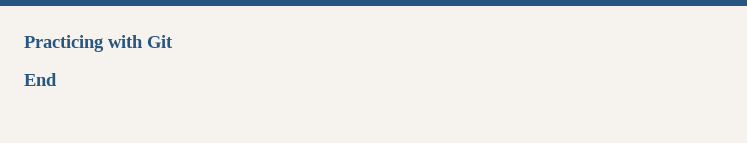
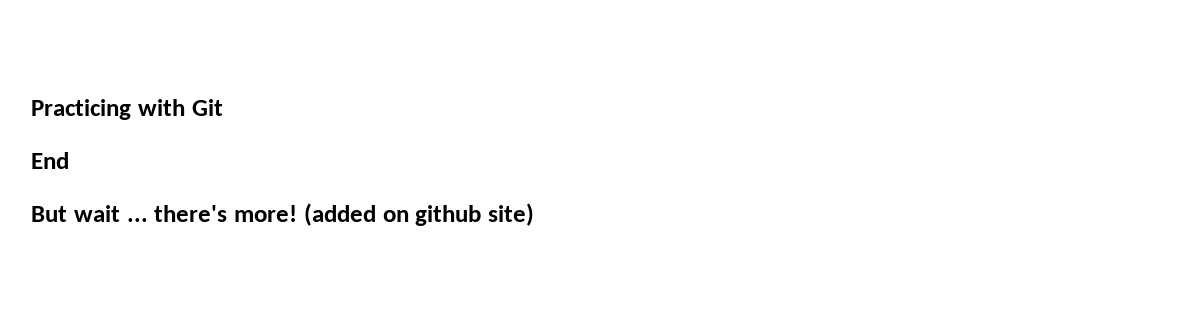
+ But wait ... there's more! (added on github site)

